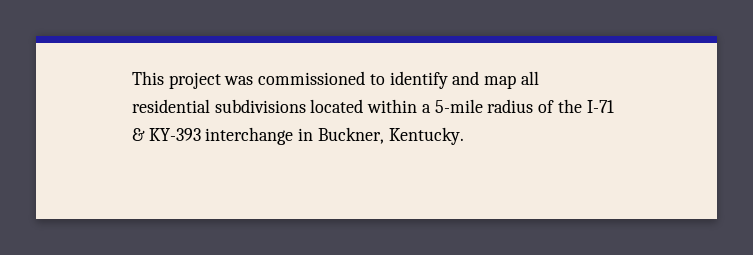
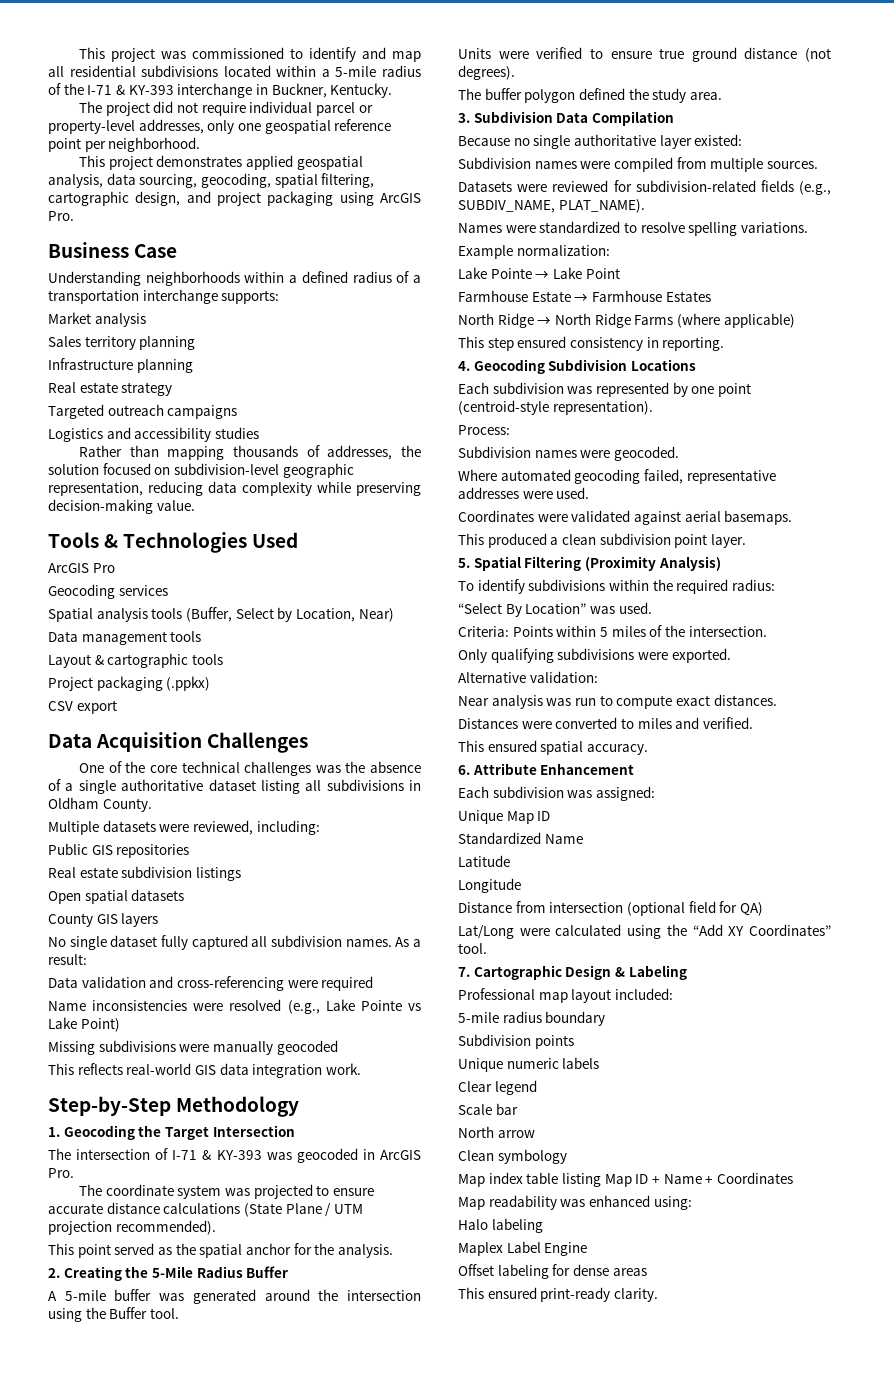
+ The project did not require individual parcel or property-level addresses, only one geospatial reference point per neighborhood.
+ This project demonstrates applied geospatial analysis, data sourcing, geocoding, spatial filtering, cartographic design, and project packaging using ArcGIS Pro.
+ Business Case
+ Understanding neighborhoods within a defined radius of a transportation interchange supports:
+ Market analysis
+ Sales territory planning
+ Infrastructure planning
+ Real estate strategy
+ Targeted outreach campaigns
+ Logistics and accessibility studies
+ Rather than mapping thousands of addresses, the solution focused on subdivision-level geographic representation, reducing data complexity while preserving decision-making value.
+ Tools & Technologies Used
+ ArcGIS Pro
+ Geocoding services
+ Spatial analysis tools (Buffer, Select by Location, Near)
+ Data management tools
+ Layout & cartographic tools
+ Project packaging (.ppkx)
+ CSV export
+ Data Acquisition Challenges
+ One of the core technical challenges was the absence of a single authoritative dataset listing all subdivisions in Oldham County.
+ Multiple datasets were reviewed, including:
+ Public GIS repositories
+ Real estate subdivision listings
+ Open spatial datasets
+ County GIS layers
+ No single dataset fully captured all subdivision names. As a result:
+ Data validation and cross-referencing were required
+ Name inconsistencies were resolved (e.g., Lake Pointe vs Lake Point)
+ Missing subdivisions were manually geocoded
+ This reflects real-world GIS data integration work.
+ Step-by-Step Methodology
+ 1. Geocoding the Target Intersection
+ The intersection of I-71 & KY-393 was geocoded in ArcGIS Pro.
+ The coordinate system was projected to ensure accurate distance calculations (State Plane / UTM projection recommended).
+ This point served as the spatial anchor for the analysis.
+ 2. Creating the 5-Mile Radius Buffer
+ A 5-mile buffer was generated around the intersection using the Buffer tool.
+ Units were verified to ensure true ground distance (not degrees).
+ The buffer polygon defined the study area.
+ 3. Subdivision Data Compilation
+ Because no single authoritative layer existed:
+ Subdivision names were compiled from multiple sources.
+ Datasets were reviewed for subdivision-related fields (e.g., SUBDIV_NAME, PLAT_NAME).
+ Names were standardized to resolve spelling variations.
+ Example normalization:
+ Lake Pointe → Lake Point
+ Farmhouse Estate → Farmhouse Estates
+ North Ridge → North Ridge Farms (where applicable)
+ This step ensured consistency in reporting.
+ 4. Geocoding Subdivision Locations
+ Each subdivision was represented by one point (centroid-style representation).
+ Process:
+ Subdivision names were geocoded.
+ Where automated geocoding failed, representative addresses were used.
+ Coordinates were validated against aerial basemaps.
+ This produced a clean subdivision point layer.
+ 5. Spatial Filtering (Proximity Analysis)
+ To identify subdivisions within the required radius:
+ “Select By Location” was used.
+ Criteria: Points within 5 miles of the intersection.
+ Only qualifying subdivisions were exported.
+ Alternative validation:
+ Near analysis was run to compute exact distances.
+ Distances were converted to miles and verified.
+ This ensured spatial accuracy.
+ 6. Attribute Enhancement
+ Each subdivision was assigned:
+ Unique Map ID
+ Standardized Name
+ Latitude
+ Longitude
+ Distance from intersection (optional field for QA)
+ Lat/Long were calculated using the “Add XY Coordinates” tool.
+ 7. Cartographic Design & Labeling
+ Professional map layout included:
+ 5-mile radius boundary
+ Subdivision points
+ Unique numeric labels
+ Clear legend
+ Scale bar
+ North arrow
+ Clean symbology
+ Map index table listing Map ID + Name + Coordinates
+ Map readability was enhanced using:
+ Halo labeling
+ Maplex Label Engine
+ Offset labeling for dense areas
+ This ensured print-ready clarity.

